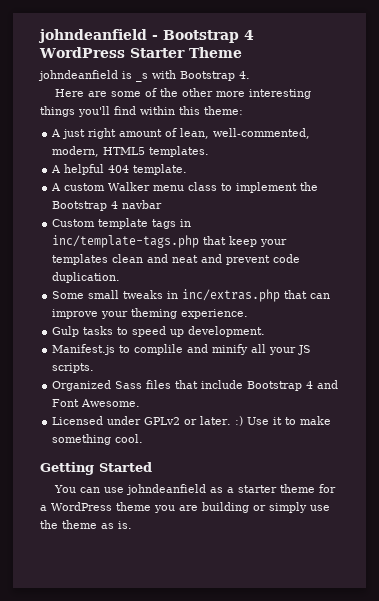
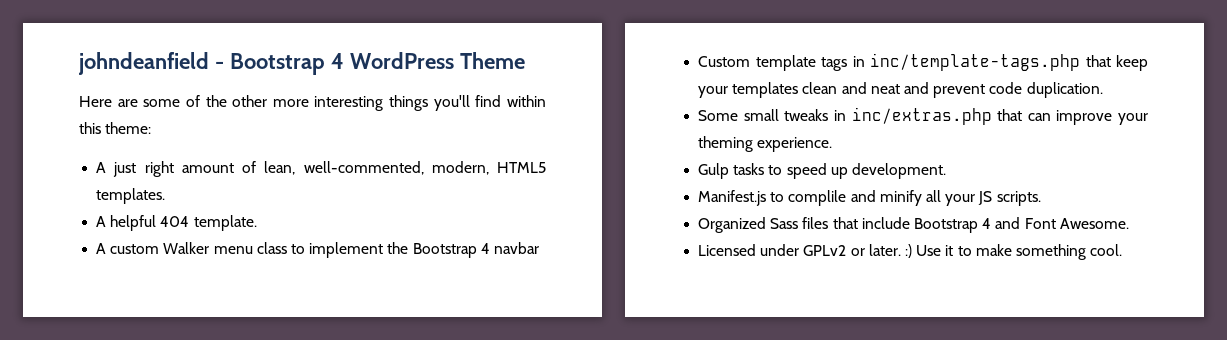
- johndeanfield - Bootstrap 4 WordPress Starter Theme
+ johndeanfield - Bootstrap 4 WordPress Theme
- johndeanfield is _s with Bootstrap 4.
- Getting Started
- You can use johndeanfield as a starter theme for a WordPress theme you are building or simply use the theme as is.

